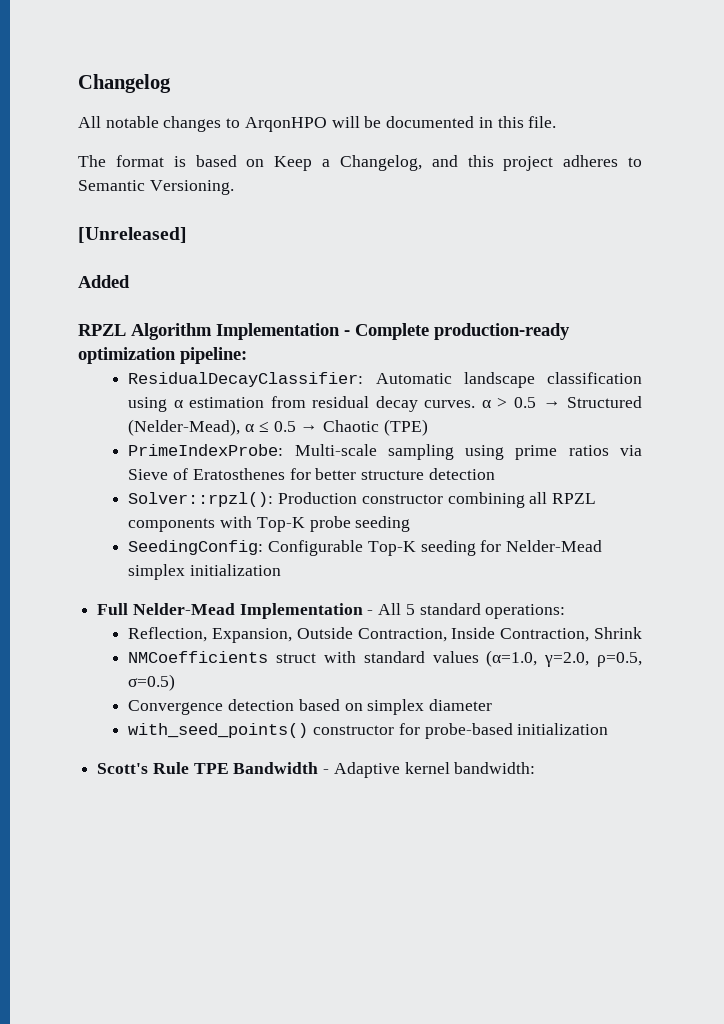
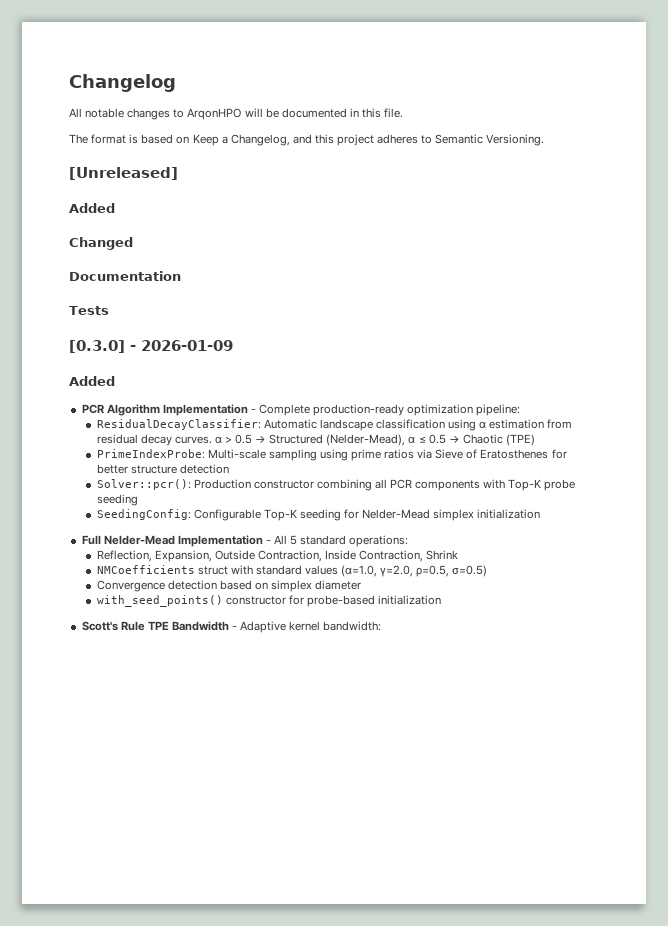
- RPZL Algorithm Implementation - Complete production-ready optimization pipeline:
+ Changed
+ Documentation
+ Tests
+ [0.3.0] - 2026-01-09
+ Added
+ PCR Algorithm Implementation - Complete production-ready optimization pipeline:
- Solver::rpzl(): Production constructor combining all RPZL components with Top-K probe seeding
+ Solver::pcr(): Production constructor combining all PCR components with Top-K probe seeding

